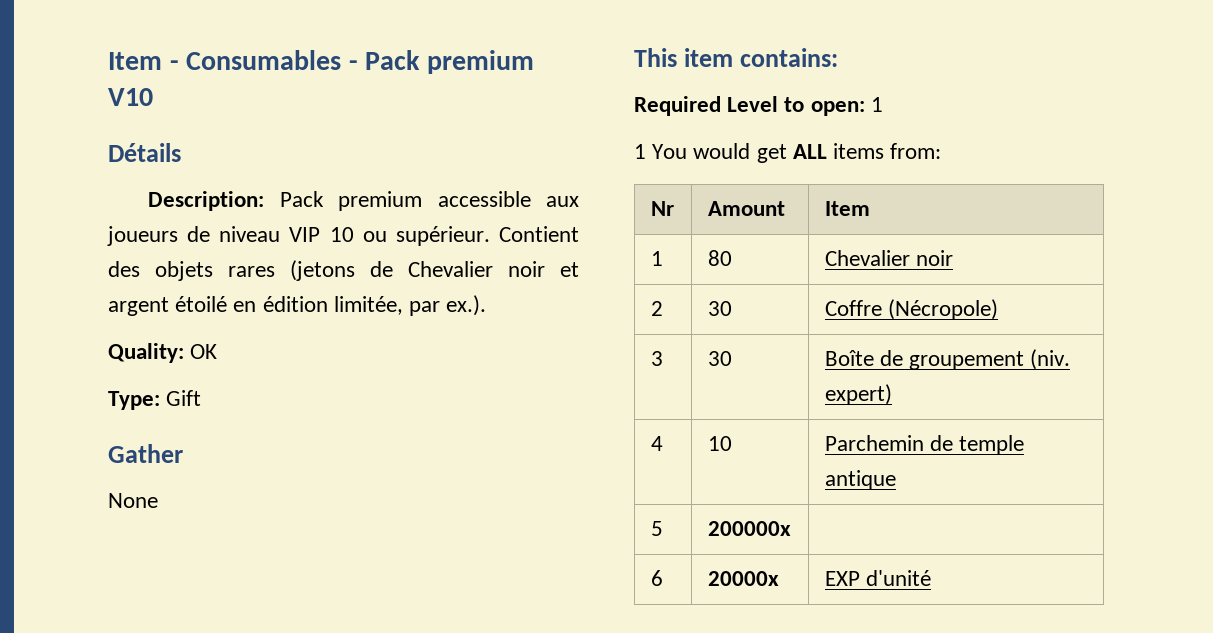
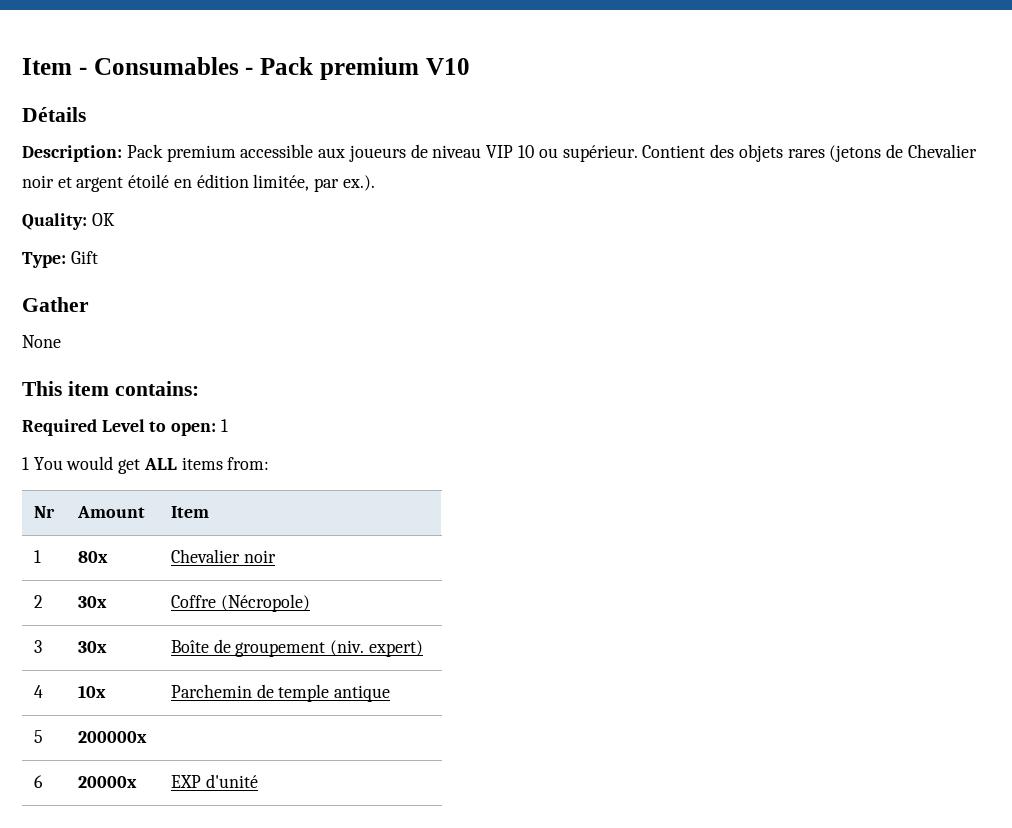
- 1 | 80 | Chevalier noir
+ 1 | 80x | Chevalier noir
- 2 | 30 | Coffre (Nécropole)
+ 2 | 30x | Coffre (Nécropole)
- 3 | 30 | Boîte de groupement (niv. expert)
+ 3 | 30x | Boîte de groupement (niv. expert)
- 4 | 10 | Parchemin de temple antique
+ 4 | 10x | Parchemin de temple antique

